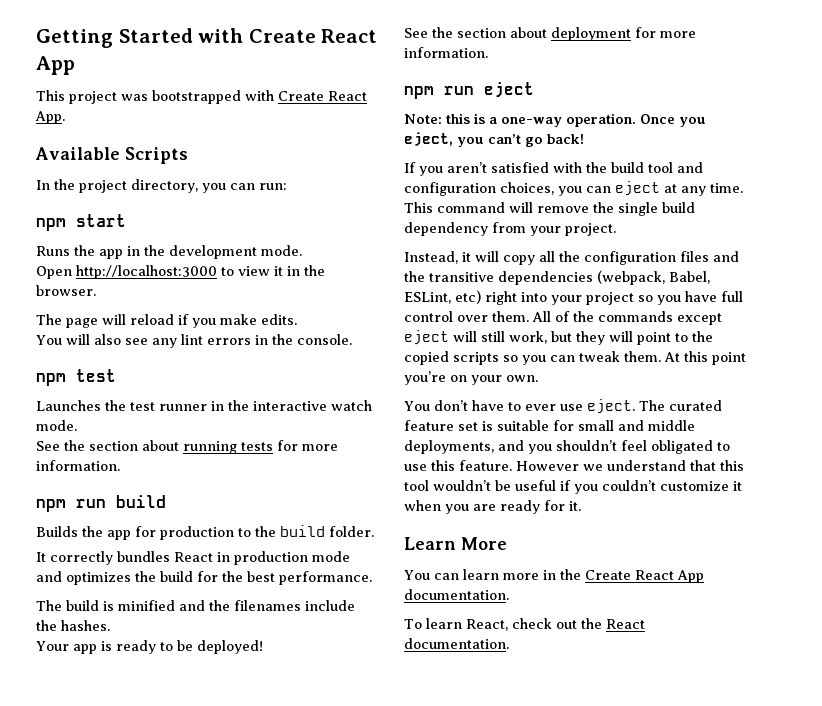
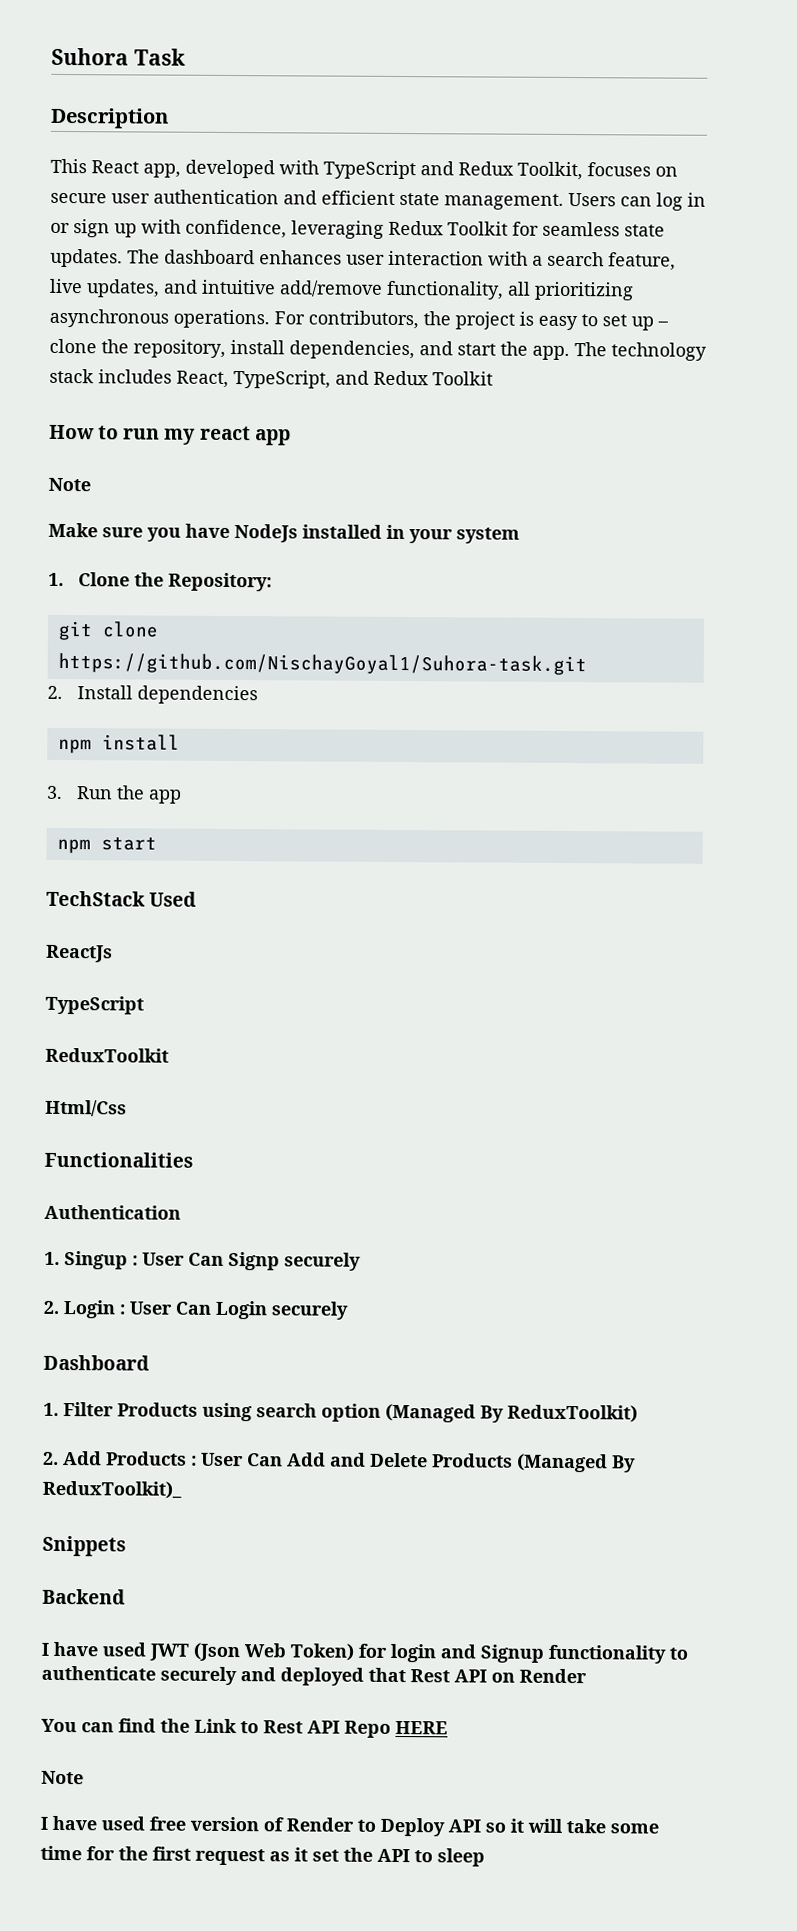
- Getting Started with Create React App
- This project was bootstrapped with Create React App.
- Available Scripts
- In the project directory, you can run:
+ Suhora Task
+ Description
+ This React app, developed with TypeScript and Redux Toolkit, focuses on secure user authentication and efficient state management. Users can log in or sign up with confidence, leveraging Redux Toolkit for seamless state updates. The dashboard enhances user interaction with a search feature, live updates, and intuitive add/remove functionality, all prioritizing asynchronous operations. For contributors, the project is easy to set up – clone the repository, install dependencies, and start the app. The technology stack includes React, TypeScript, and Redux Toolkit
+ How to run my react app
+ Note
+ Make sure you have NodeJs installed in your system
+ 1. Clone the Repository:
+ git clone https://github.com/NischayGoyal1/Suhora-task.git
+ 2. Install dependencies
+ npm install
+ 3. Run the app
  npm start
- Runs the app in the development mode.
- Open http://localhost:3000 to view it in the browser.
- The page will reload if you make edits.
- You will also see any lint errors in the console.
- npm test
- Launches the test runner in the interactive watch mode.
- See the section about running tests for more information.
- npm run build
- Builds the app for production to the build folder.
- It correctly bundles React in production mode and optimizes the build for the best performance.
- The build is minified and the filenames include the hashes.
- Your app is ready to be deployed!
- See the section about deployment for more information.
- npm run eject
- Note: this is a one-way operation. Once you eject, you can’t go back!
- If you aren’t satisfied with the build tool and configuration choices, you can eject at any time. This command will remove the single build dependency from your project.
- Instead, it will copy all the configuration files and the transitive dependencies (webpack, Babel, ESLint, etc) right into your project so you have full control over them. All of the commands except eject will still work, but they will point to the copied scripts so you can tweak them. At this point you’re on your own.
- You don’t have to ever use eject. The curated feature set is suitable for small and middle deployments, and you shouldn’t feel obligated to use this feature. However we understand that this tool wouldn’t be useful if you couldn’t customize it when you are ready for it.
- Learn More
- You can learn more in the Create React App documentation.
- To learn React, check out the React documentation.
+ TechStack Used
+ ReactJs
+ TypeScript
+ ReduxToolkit
+ Html/Css
+ Functionalities
+ Authentication
+ 1. Singup : User Can Signp securely
+ 2. Login : User Can Login securely
+ Dashboard
+ 1. Filter Products using search option (Managed By ReduxToolkit)
+ 2. Add Products : User Can Add and Delete Products (Managed By ReduxToolkit)_
+ Snippets
+ Backend
+ I have used JWT (Json Web Token) for login and Signup functionality to authenticate securely and deployed that Rest API on Render
+ You can find the Link to Rest API Repo HERE
+ Note
+ I have used free version of Render to Deploy API so it will take some time for the first request as it set the API to sleep

